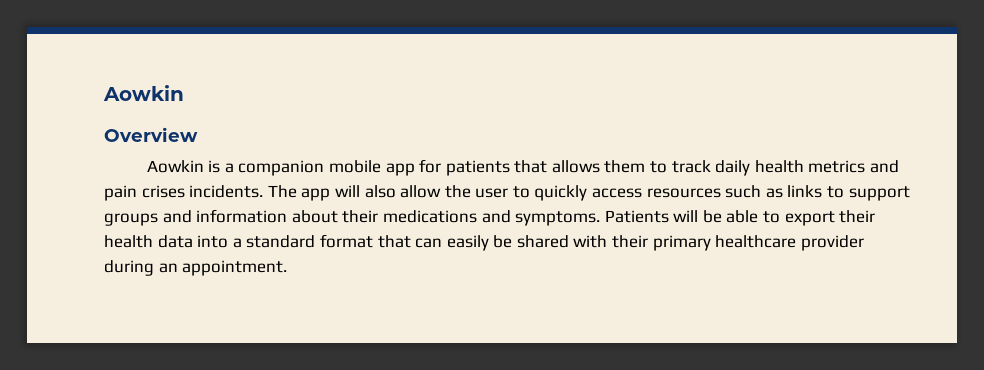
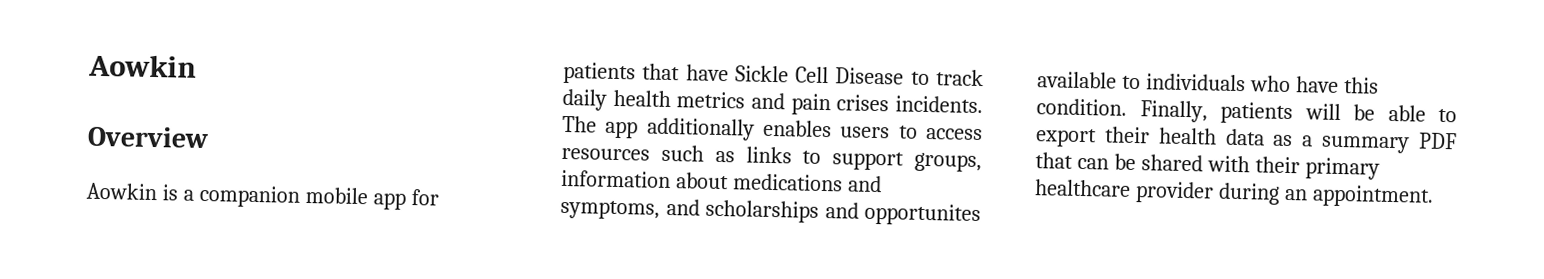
- Aowkin is a companion mobile app for patients that allows them to track daily health metrics and pain crises incidents.
+ Aowkin is a companion mobile app for patients that have Sickle Cell Disease to track daily health metrics and pain crises incidents.
- The app will also allow the user to quickly access resources such as links to support groups and information about their medications and symptoms. Patients will be able to export their health data into a standard format that can easily be shared with their primary healthcare provider during an appointment.
+ The app additionally enables users to access resources such as links to support groups, information about medications and symptoms, and scholarships and opportunites available to individuals who have this condition. Finally, patients will be able to export their health data as a summary PDF that can be shared with their primary healthcare provider during an appointment.

